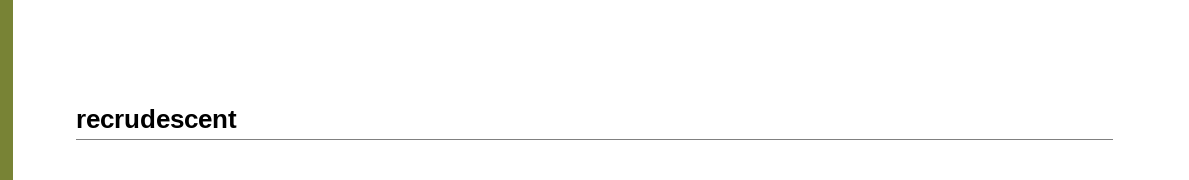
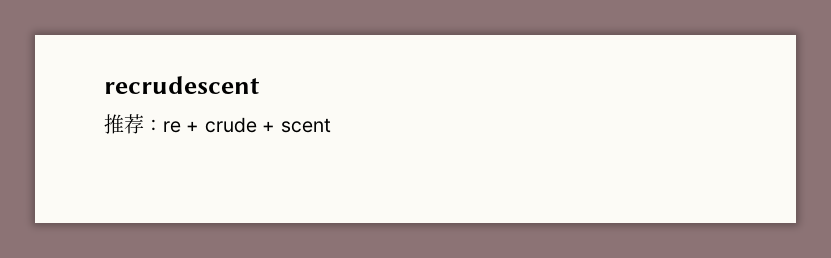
+ 推荐：re + crude + scent

